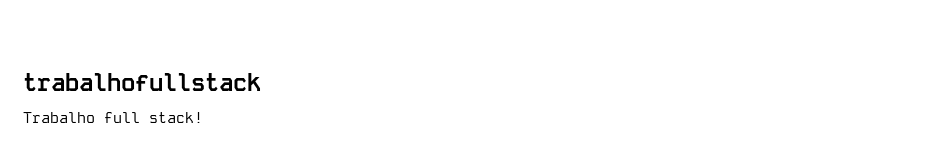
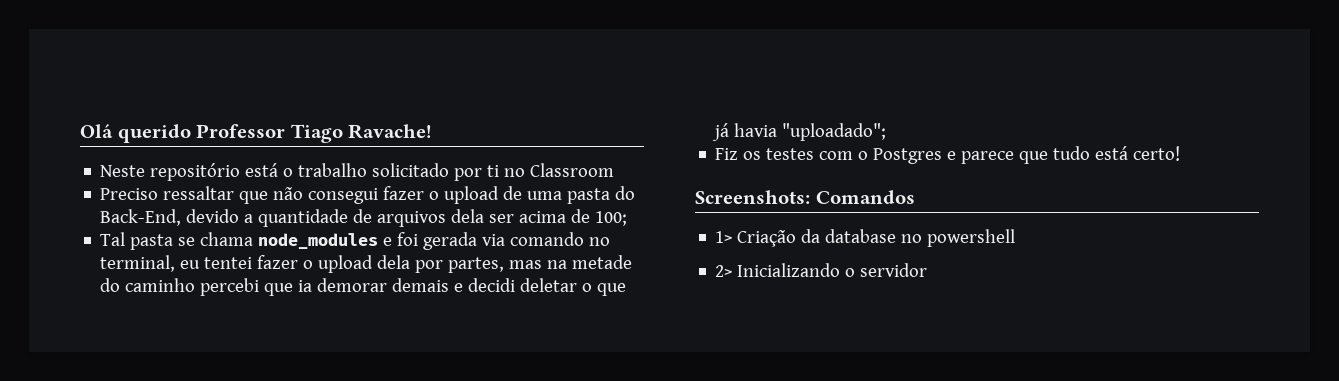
- trabalhofullstack
- Trabalho full stack!
+ Olá querido Professor Tiago Ravache!
+ Neste repositório está o trabalho solicitado por ti no Classroom
+ Preciso ressaltar que não consegui fazer o upload de uma pasta do Back-End, devido a quantidade de arquivos dela ser acima de 100;
+ Tal pasta se chama node_modules e foi gerada via comando no terminal, eu tentei fazer o upload dela por partes, mas na metade do caminho percebi que ia demorar demais e decidi deletar o que já havia "uploadado";
+ Fiz os testes com o Postgres e parece que tudo está certo!
+ Screenshots: Comandos
+ 1> Criação da database no powershell
+ 2> Inicializando o servidor

